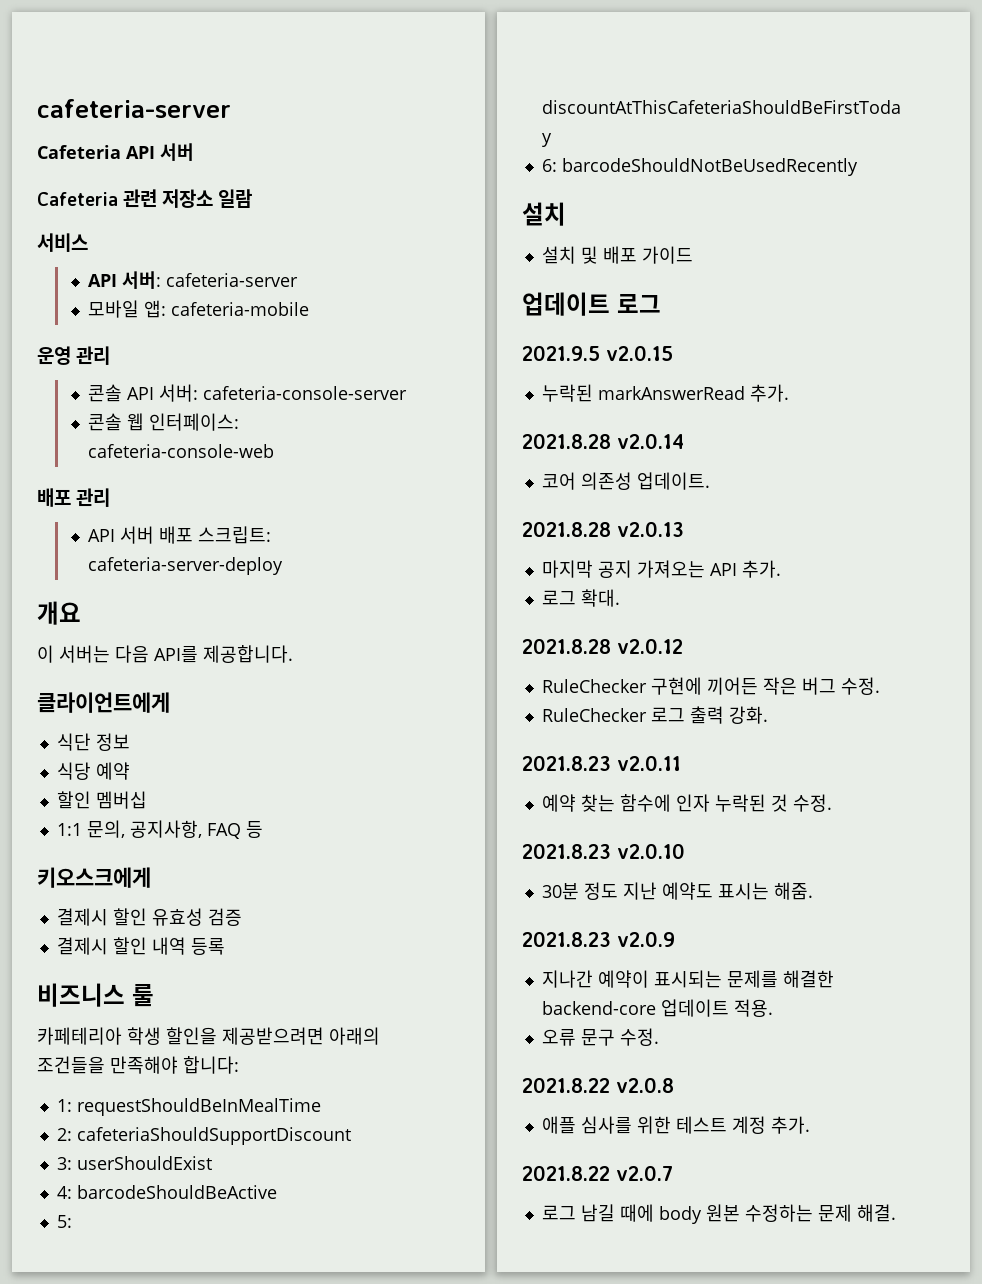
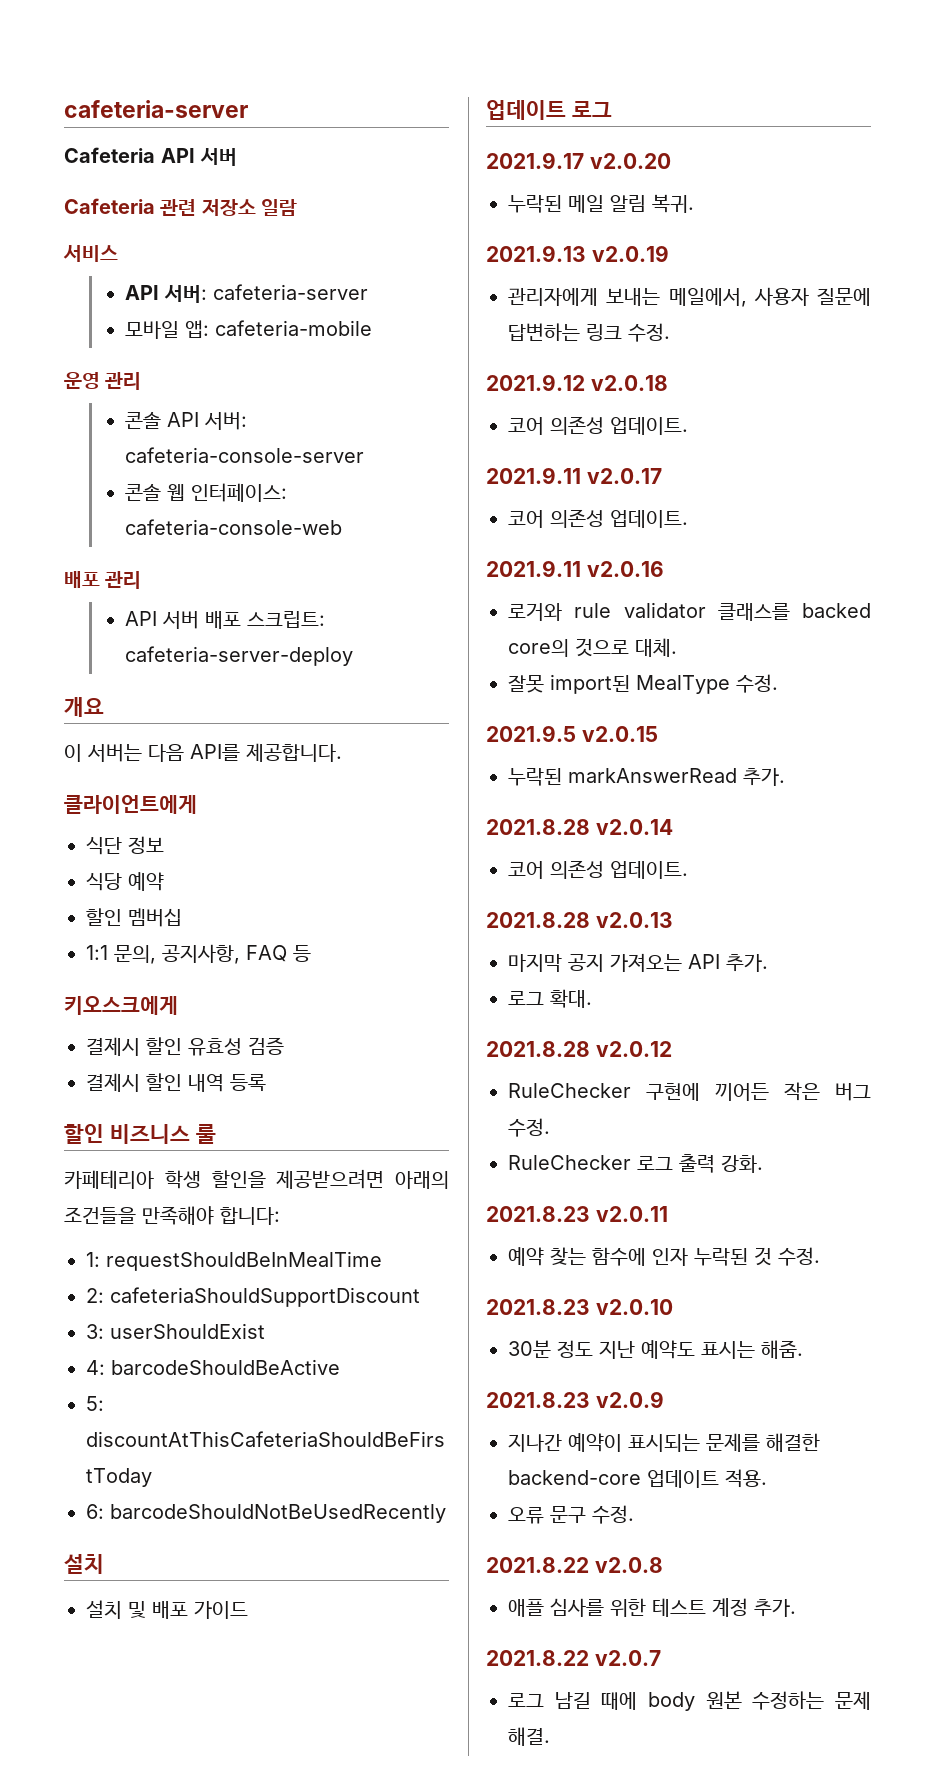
- 비즈니스 룰
+ 할인 비즈니스 룰
+ 2021.9.17 v2.0.20
+ 누락된 메일 알림 복귀.
+ 2021.9.13 v2.0.19
+ 관리자에게 보내는 메일에서, 사용자 질문에 답변하는 링크 수정.
+ 2021.9.12 v2.0.18
+ 코어 의존성 업데이트.
+ 2021.9.11 v2.0.17
+ 코어 의존성 업데이트.
+ 2021.9.11 v2.0.16
+ 로거와 rule validator 클래스를 backed core의 것으로 대체.
+ 잘못 import된 MealType 수정.

